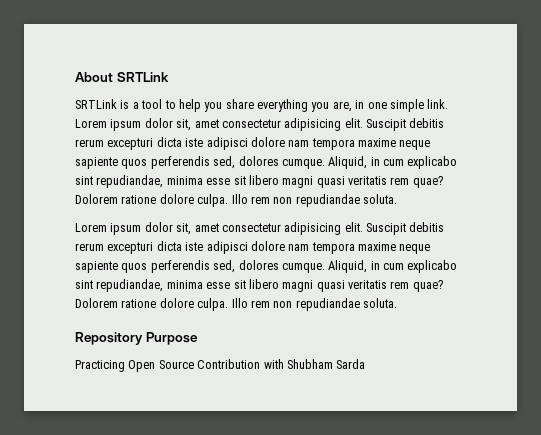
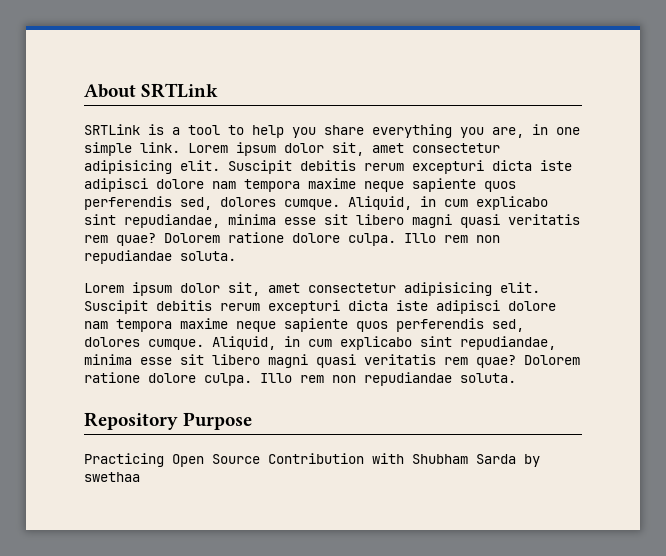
- Practicing Open Source Contribution with Shubham Sarda
+ Practicing Open Source Contribution with Shubham Sarda by swethaa

